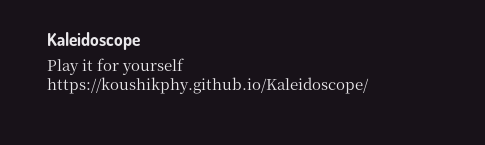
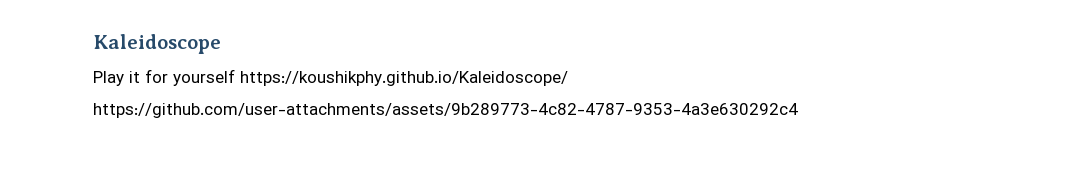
+ https://github.com/user-attachments/assets/9b289773-4c82-4787-9353-4a3e630292c4

